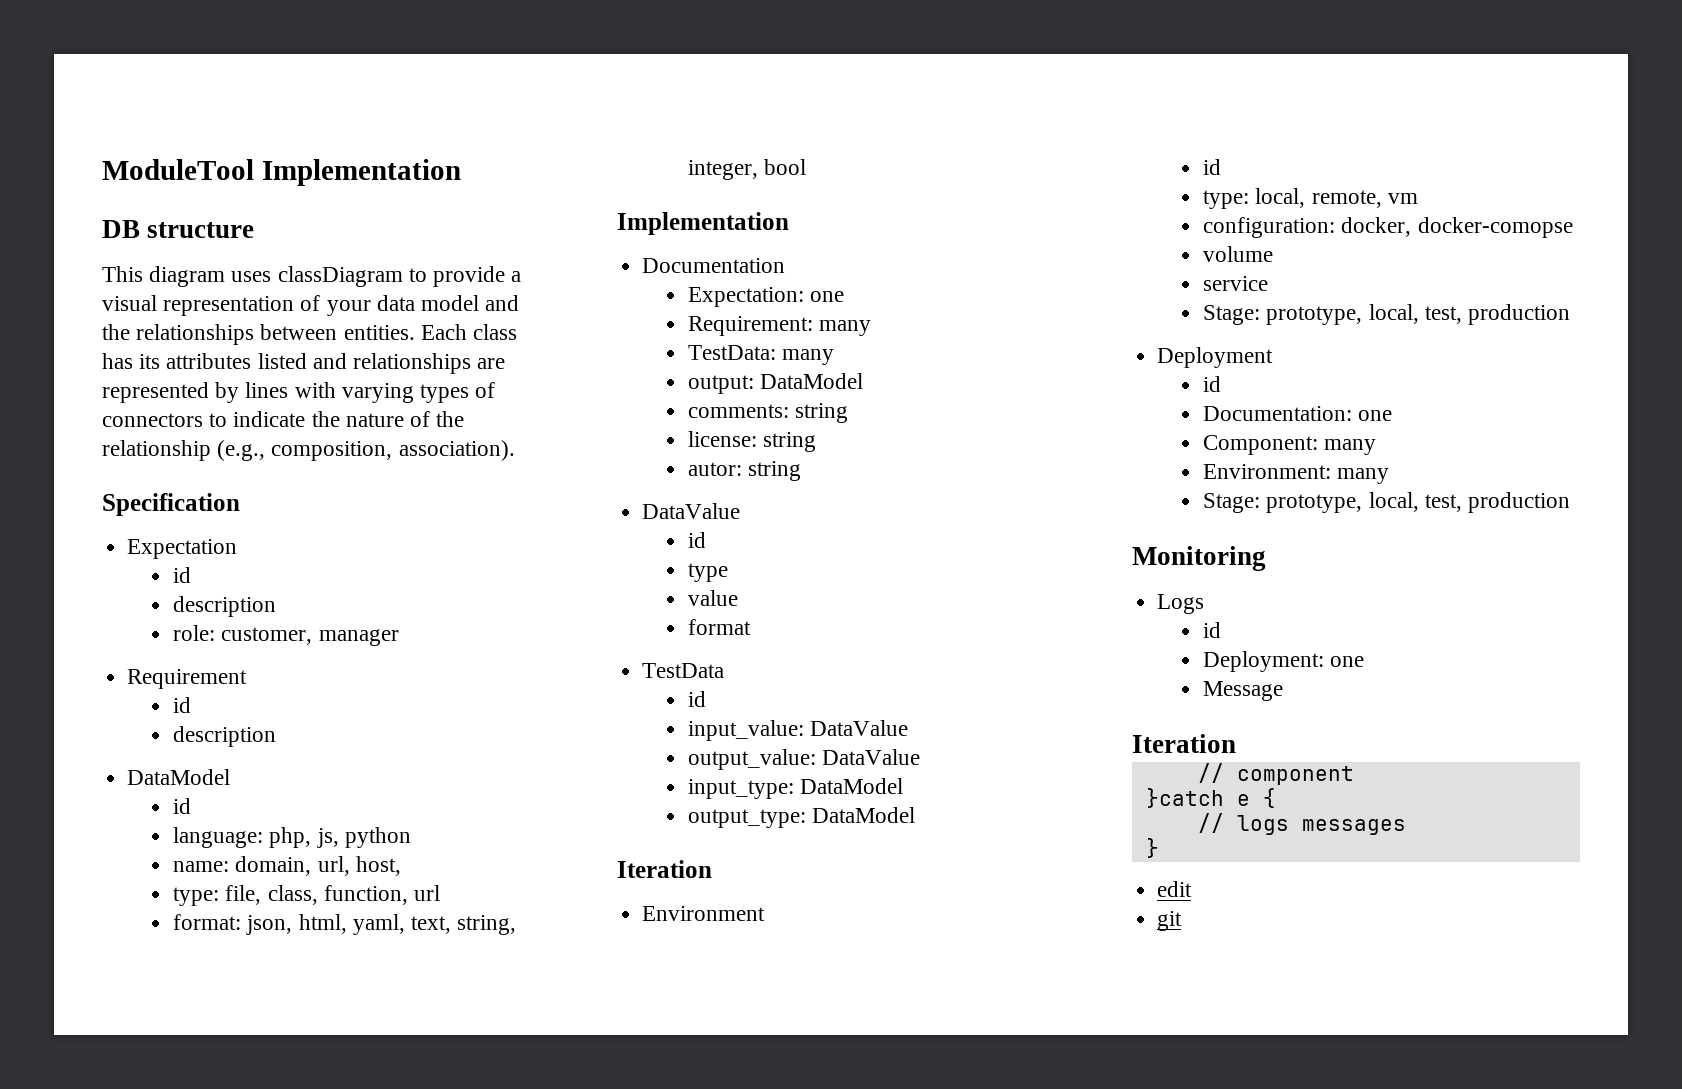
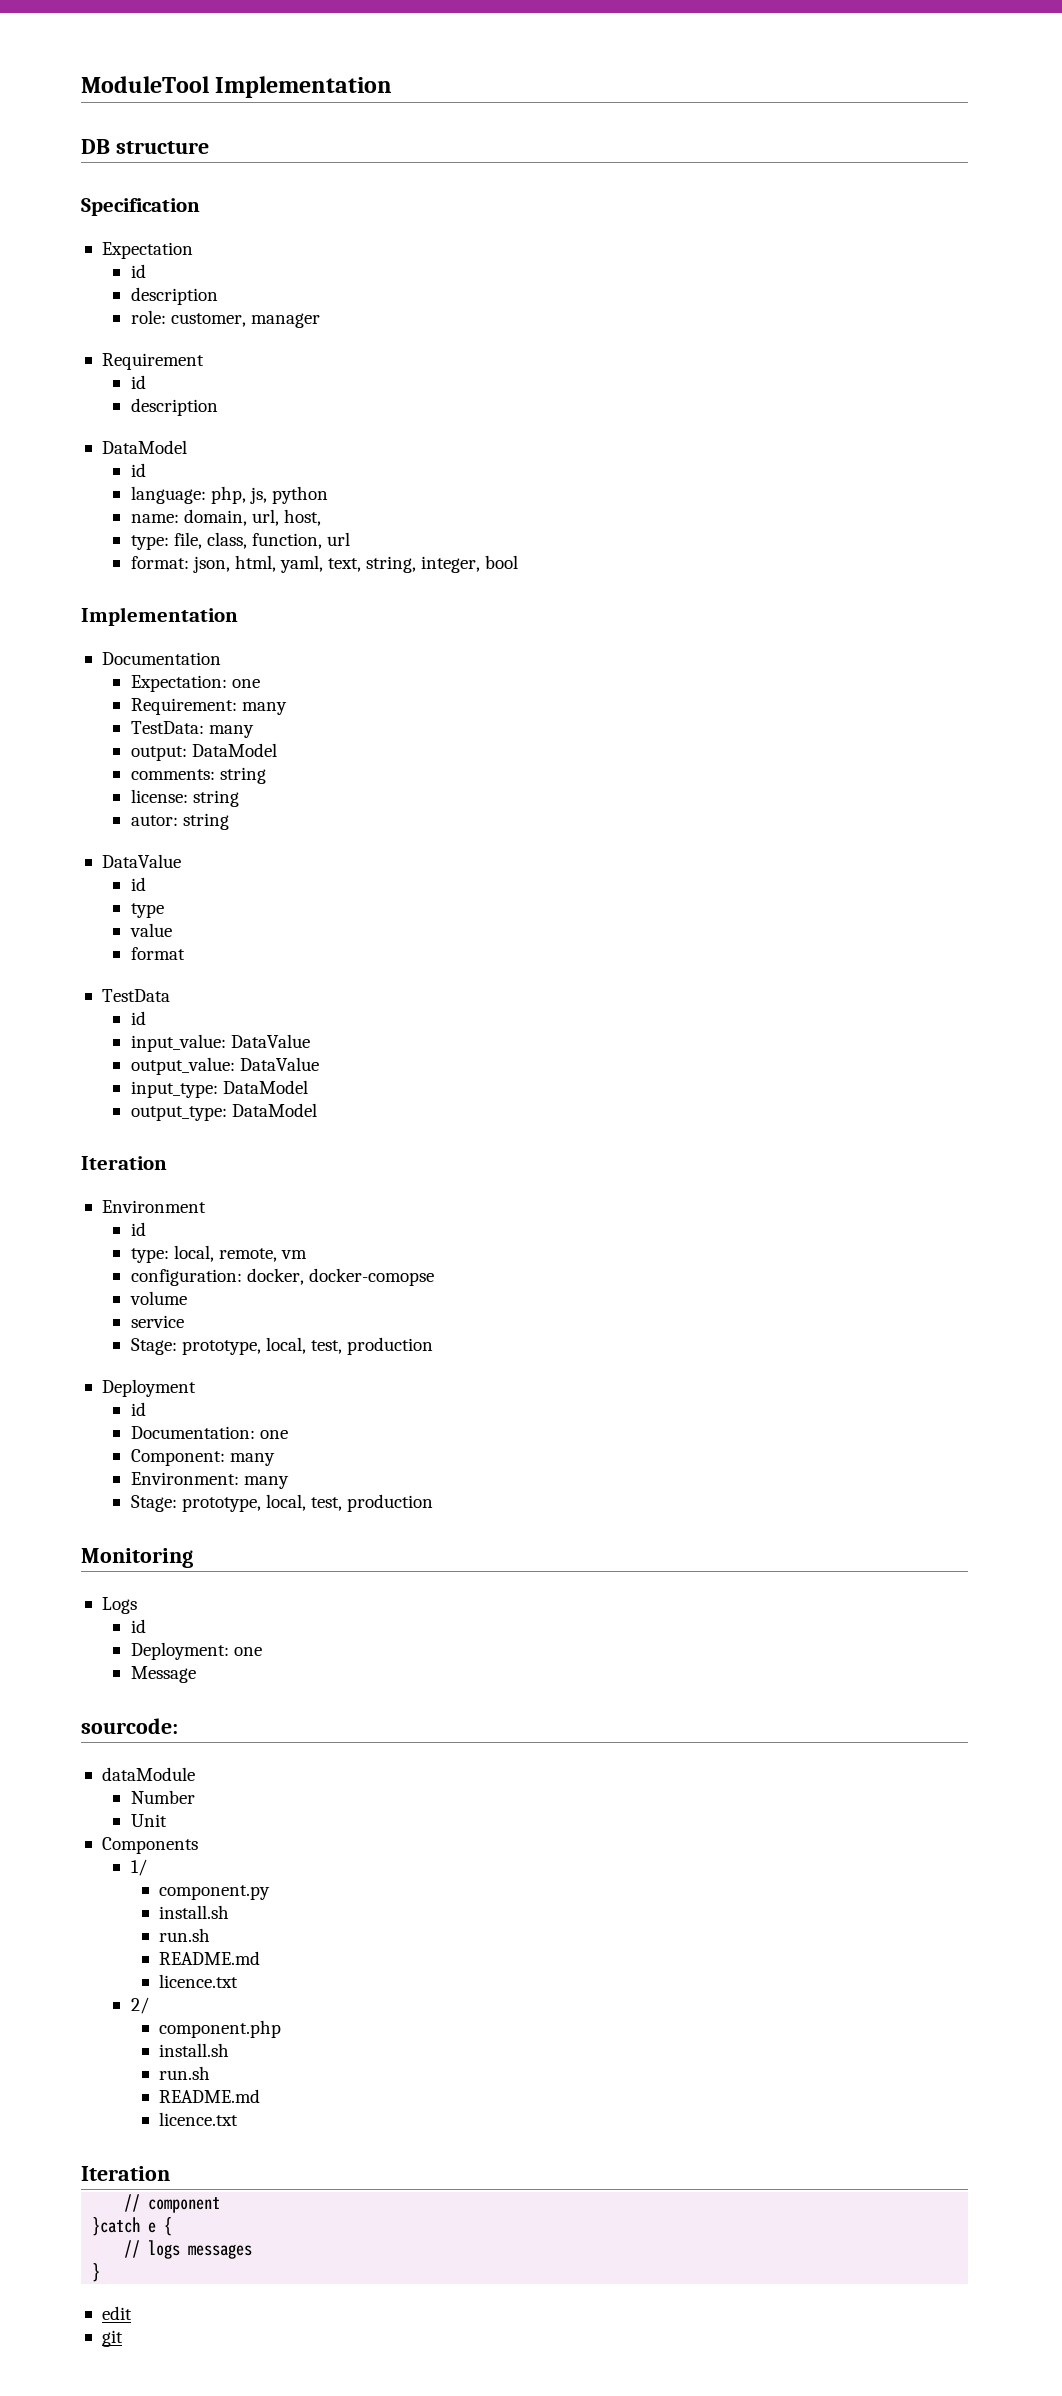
- This diagram uses classDiagram to provide a visual representation of your data model and the relationships between entities. Each class has its attributes listed and relationships are represented by lines with varying types of connectors to indicate the nature of the relationship (e.g., composition, association).
+ sourcode:
+ dataModule
+ Number
+ Unit
+ Components
+ 1/
+ component.py
+ install.sh
+ run.sh
+ README.md
+ licence.txt
+ 2/
+ component.php
+ install.sh
+ run.sh
+ README.md
+ licence.txt

